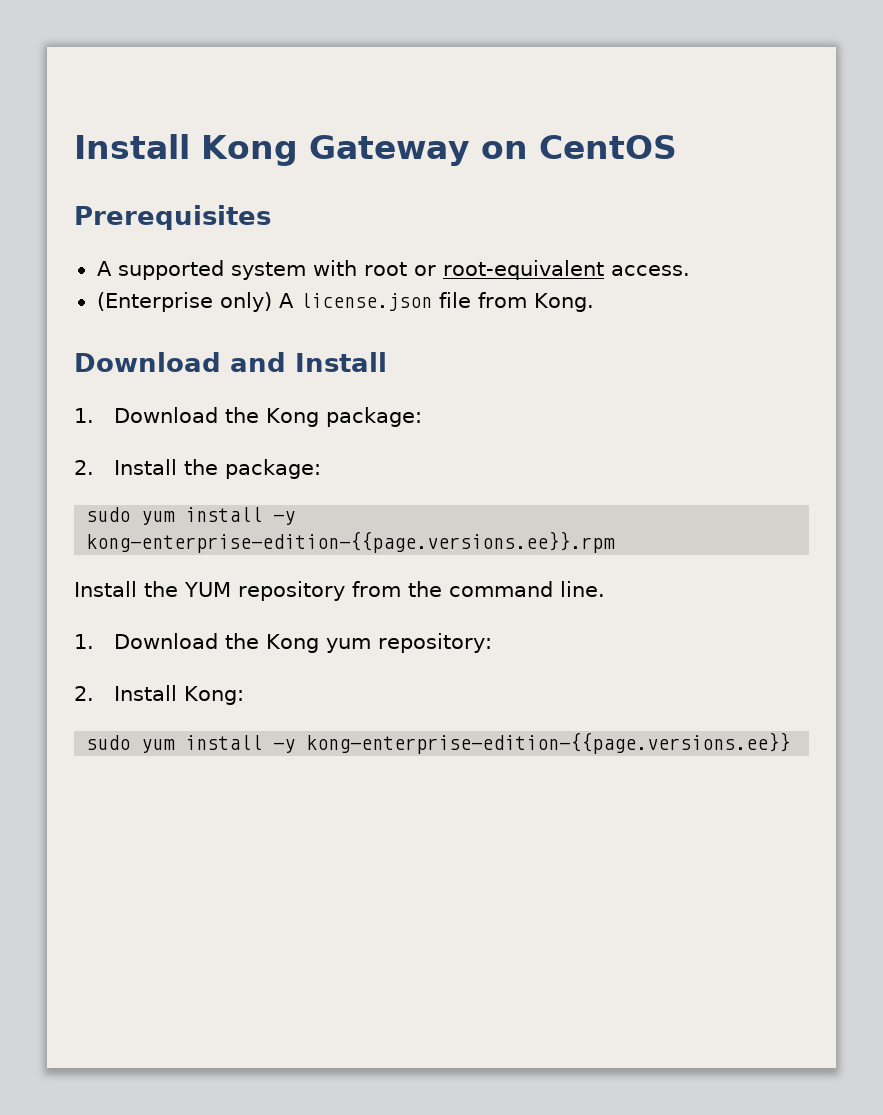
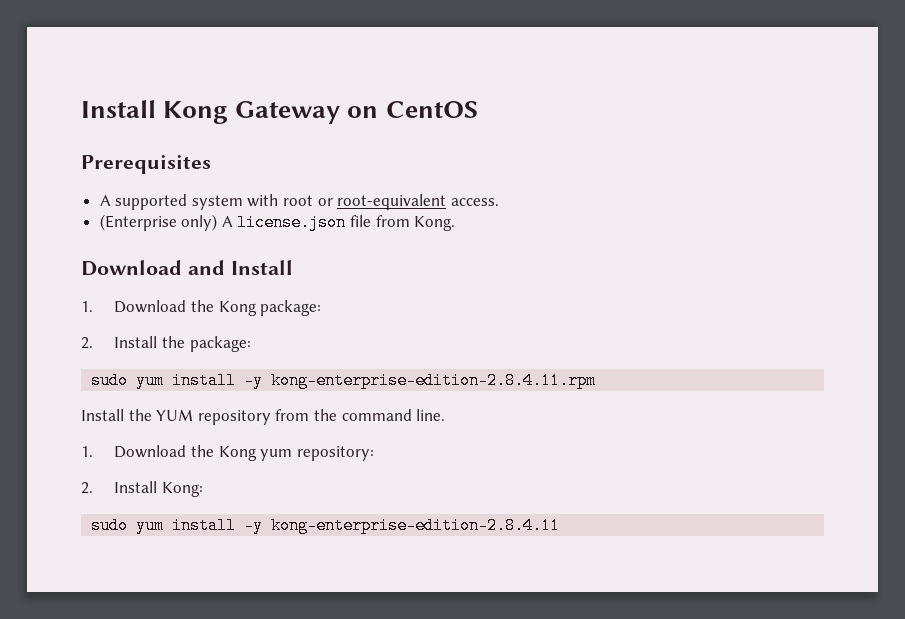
- sudo yum install -y kong-enterprise-edition-{{page.versions.ee}}.rpm
+ sudo yum install -y kong-enterprise-edition-2.8.4.11.rpm
- sudo yum install -y kong-enterprise-edition-{{page.versions.ee}}
+ sudo yum install -y kong-enterprise-edition-2.8.4.11

